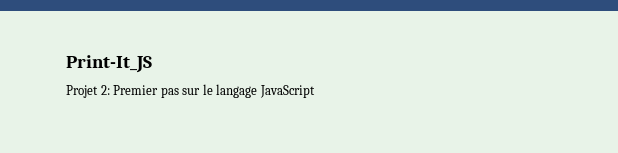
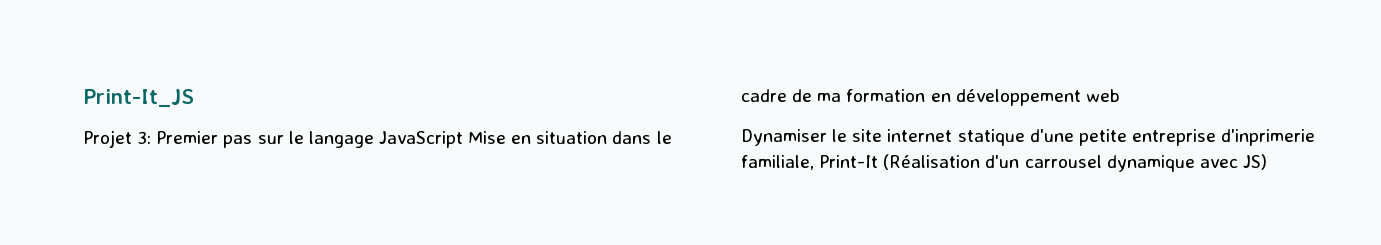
- Projet 2: Premier pas sur le langage JavaScript
+ Projet 3: Premier pas sur le langage JavaScript Mise en situation dans le cadre de ma formation en développement web
+ Dynamiser le site internet statique d'une petite entreprise d'inprimerie familiale, Print-It (Réalisation d'un carrousel dynamique avec JS)

